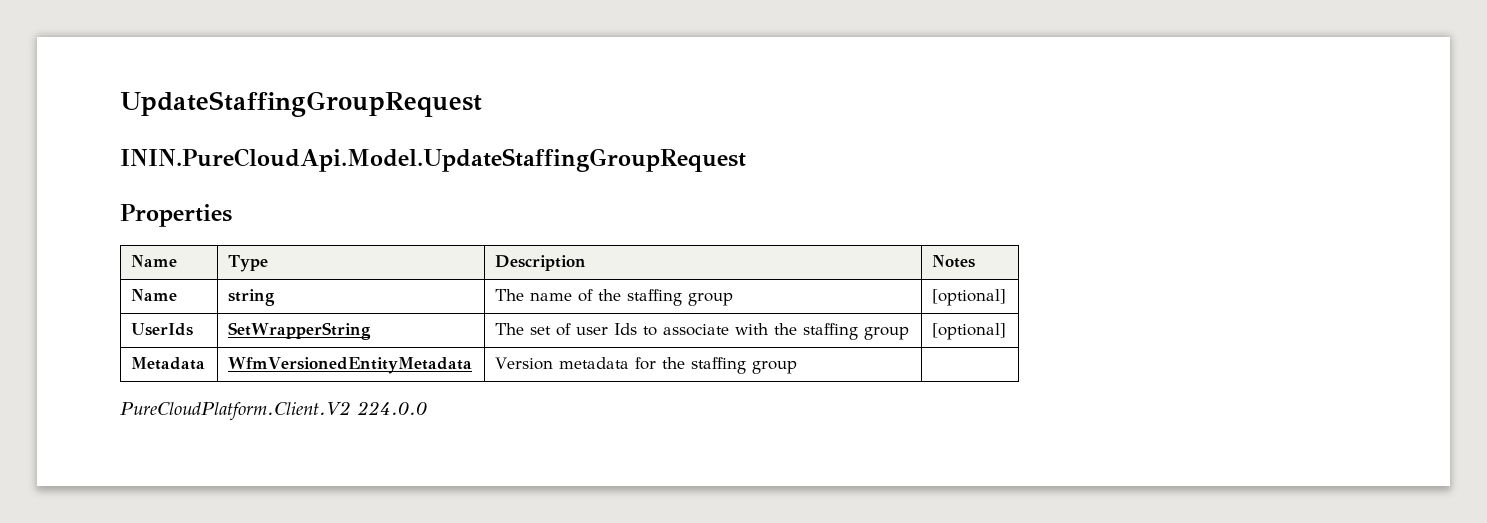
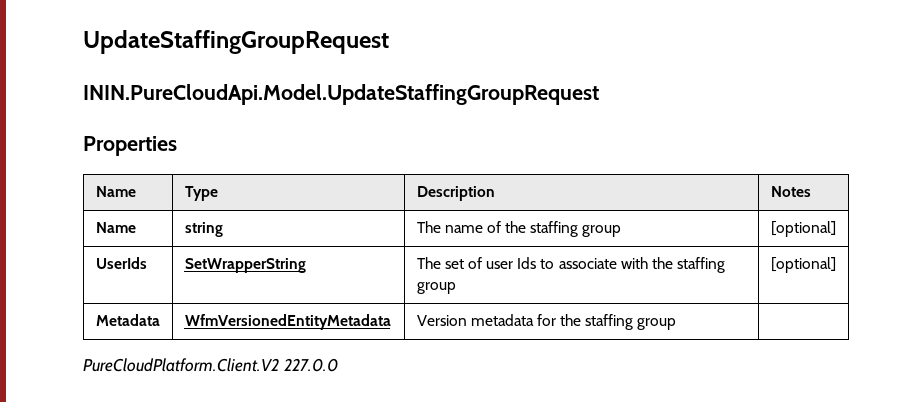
- PureCloudPlatform.Client.V2 224.0.0
+ PureCloudPlatform.Client.V2 227.0.0

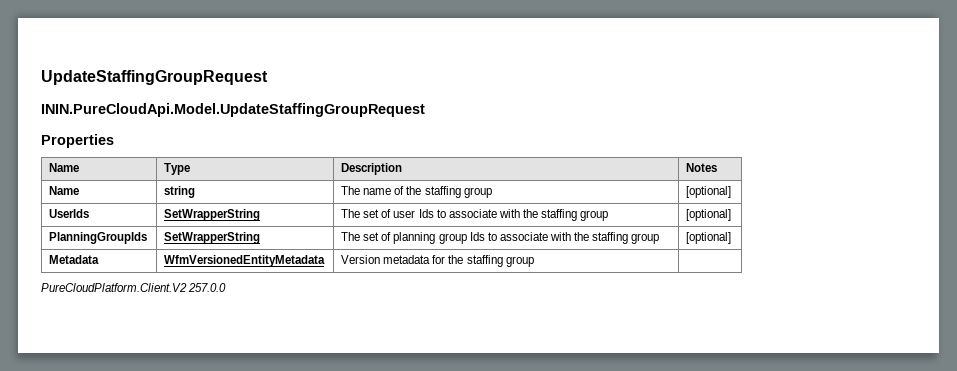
+ PlanningGroupIds | SetWrapperString | The set of planning group Ids to associate with the staffing group | [optional]
- PureCloudPlatform.Client.V2 227.0.0
+ PureCloudPlatform.Client.V2 257.0.0

